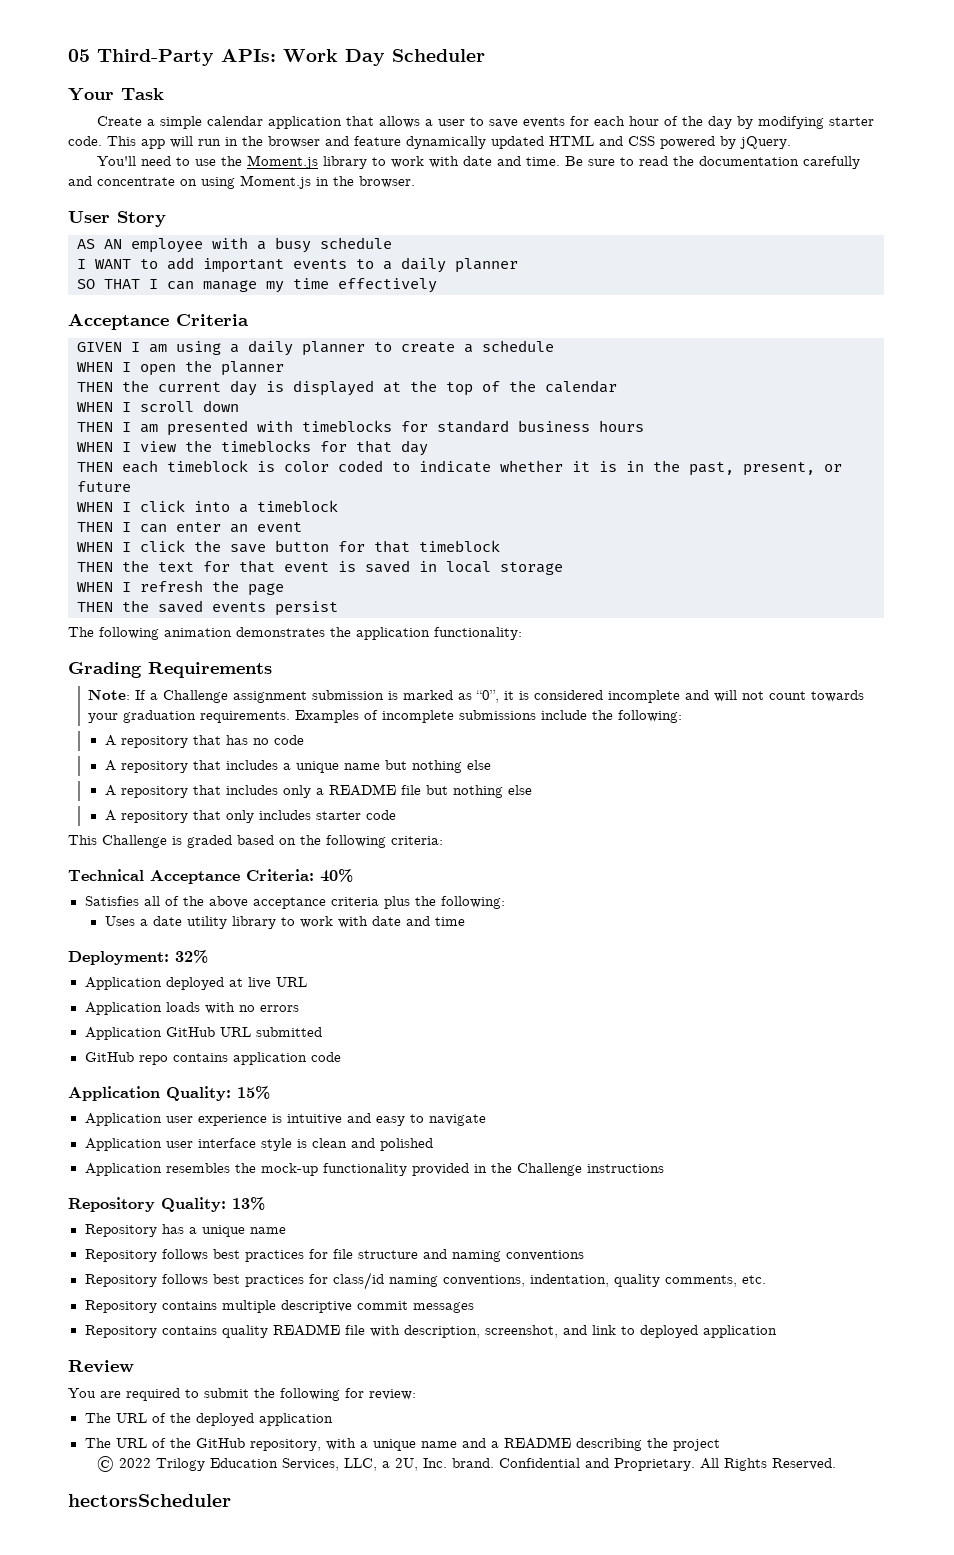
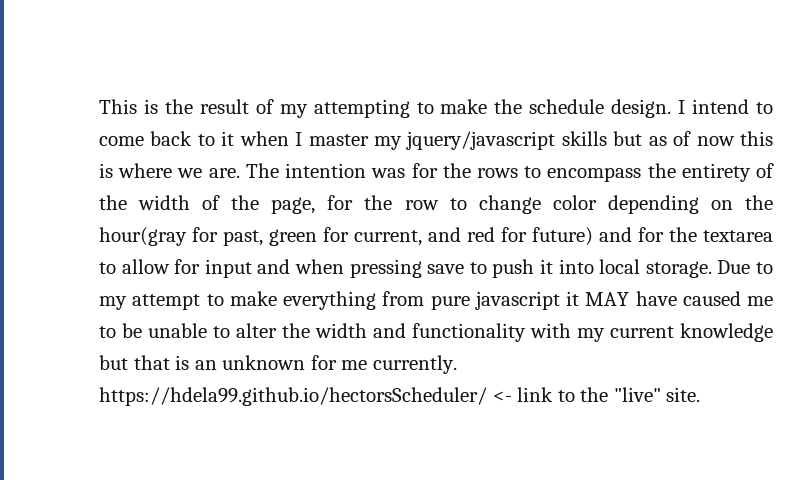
- 05 Third-Party APIs: Work Day Scheduler
- Your Task
- Create a simple calendar application that allows a user to save events for each hour of the day by modifying starter code. This app will run in the browser and feature dynamically updated HTML and CSS powered by jQuery.
- You'll need to use the Moment.js library to work with date and time. Be sure to read the documentation carefully and concentrate on using Moment.js in the browser.
- User Story
- AS AN employee with a busy schedule
- I WANT to add important events to a daily planner
- SO THAT I can manage my time effectively
- Acceptance Criteria
- GIVEN I am using a daily planner to create a schedule
- WHEN I open the planner
- THEN the current day is displayed at the top of the calendar
- WHEN I scroll down
- THEN I am presented with timeblocks for standard business hours
- WHEN I view the timeblocks for that day
- THEN each timeblock is color coded to indicate whether it is in the past, present, or future
- WHEN I click into a timeblock
- THEN I can enter an event
- WHEN I click the save button for that timeblock
- THEN the text for that event is saved in local storage
- WHEN I refresh the page
- THEN the saved events persist
- The following animation demonstrates the application functionality:
- Grading Requirements
- Note: If a Challenge assignment submission is marked as “0”, it is considered incomplete and will not count towards your graduation requirements. Examples of incomplete submissions include the following:
- A repository that has no code
- A repository that includes a unique name but nothing else
- A repository that includes only a README file but nothing else
- A repository that only includes starter code
- This Challenge is graded based on the following criteria:
- Technical Acceptance Criteria: 40%
- Satisfies all of the above acceptance criteria plus the following:
- Uses a date utility library to work with date and time
- Deployment: 32%
- Application deployed at live URL
- Application loads with no errors
- Application GitHub URL submitted
- GitHub repo contains application code
- Application Quality: 15%
- Application user experience is intuitive and easy to navigate
- Application user interface style is clean and polished
- Application resembles the mock-up functionality provided in the Challenge instructions
- Repository Quality: 13%
- Repository has a unique name
- Repository follows best practices for file structure and naming conventions
- Repository follows best practices for class/id naming conventions, indentation, quality comments, etc.
- Repository contains multiple descriptive commit messages
- Repository contains quality README file with description, screenshot, and link to deployed application
- Review
- You are required to submit the following for review:
- The URL of the deployed application
- The URL of the GitHub repository, with a unique name and a README describing the project
- © 2022 Trilogy Education Services, LLC, a 2U, Inc. brand. Confidential and Proprietary. All Rights Reserved.
- hectorsScheduler
+ This is the result of my attempting to make the schedule design. I intend to come back to it when I master my jquery/javascript skills but as of now this is where we are. The intention was for the rows to encompass the entirety of the width of the page, for the row to change color depending on the hour(gray for past, green for current, and red for future) and for the textarea to allow for input and when pressing save to push it into local storage. Due to my attempt to make everything from pure javascript it MAY have caused me to be unable to alter the width and functionality with my current knowledge but that is an unknown for me currently. https://hdela99.github.io/hectorsScheduler/ <- link to the "live" site.

